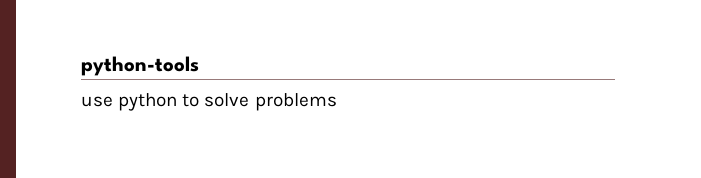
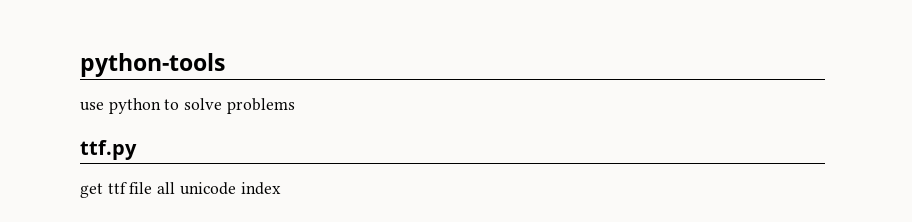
+ ttf.py
+ get ttf file all unicode index

